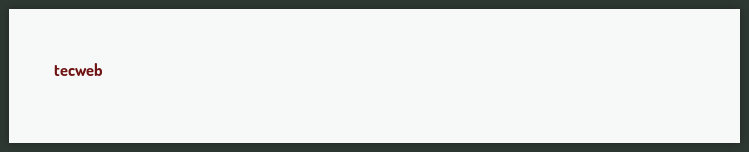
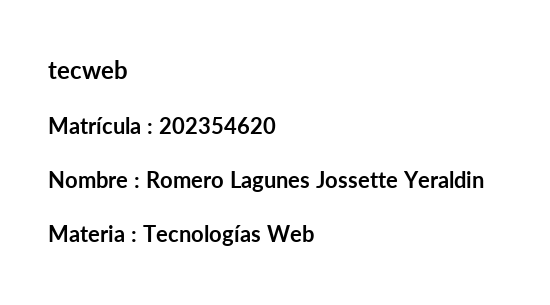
+ Matrícula : 202354620
+ Nombre : Romero Lagunes Jossette Yeraldin
+ Materia : Tecnologías Web

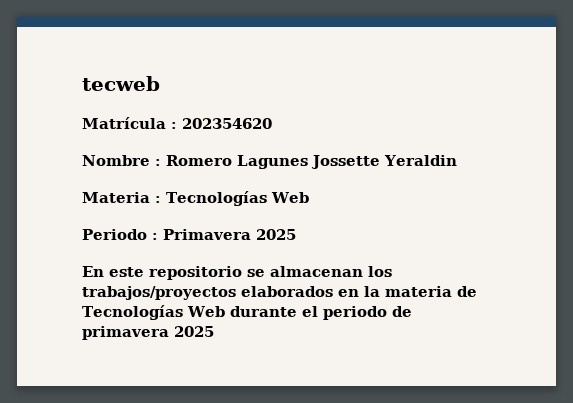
+ Periodo : Primavera 2025
+ En este repositorio se almacenan los trabajos/proyectos elaborados en la materia de Tecnologías Web durante el periodo de primavera 2025

